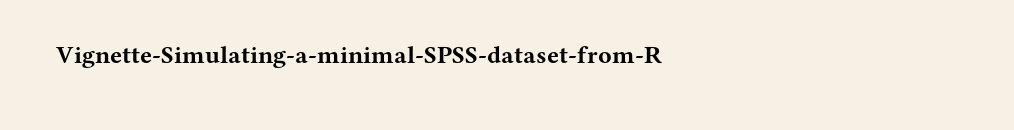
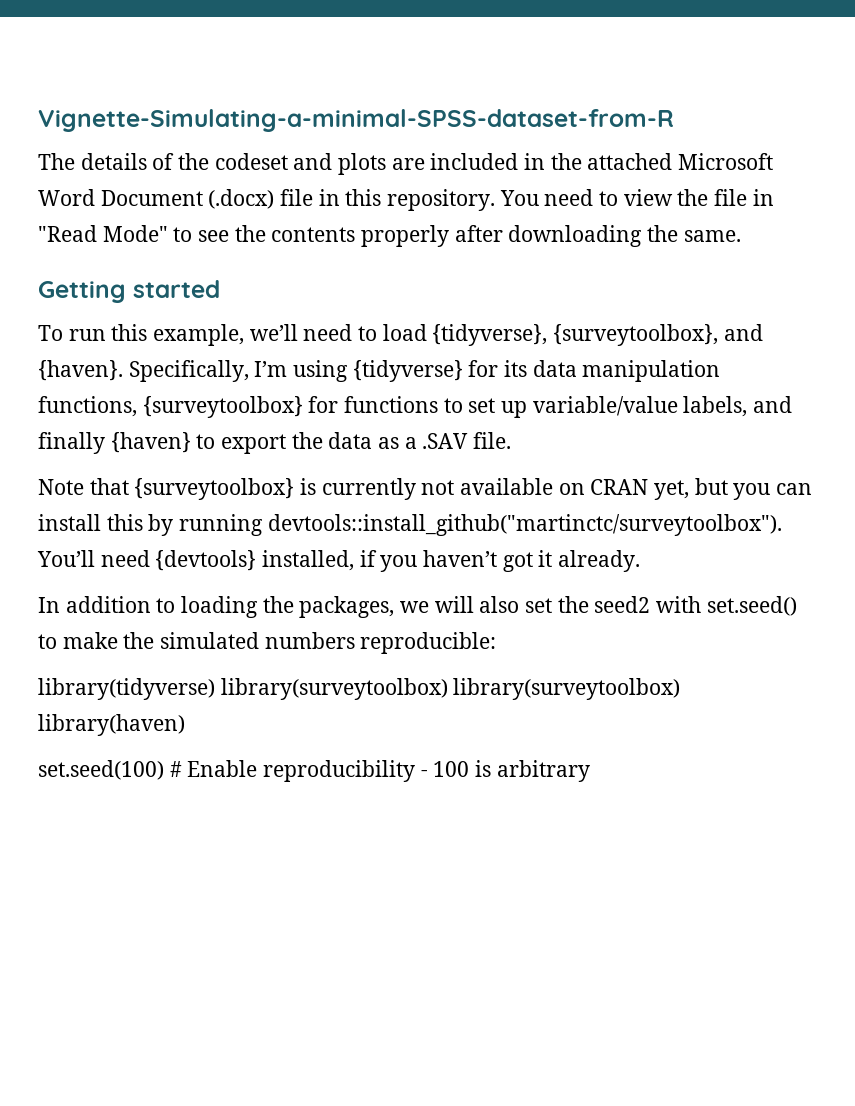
+ The details of the codeset and plots are included in the attached Microsoft Word Document (.docx) file in this repository. You need to view the file in "Read Mode" to see the contents properly after downloading the same.
+ Getting started
+ To run this example, we’ll need to load {tidyverse}, {surveytoolbox}, and {haven}. Specifically, I’m using {tidyverse} for its data manipulation functions, {surveytoolbox} for functions to set up variable/value labels, and finally {haven} to export the data as a .SAV file.
+ Note that {surveytoolbox} is currently not available on CRAN yet, but you can install this by running devtools::install_github("martinctc/surveytoolbox"). You’ll need {devtools} installed, if you haven’t got it already.
+ In addition to loading the packages, we will also set the seed2 with set.seed() to make the simulated numbers reproducible:
+ library(tidyverse) library(surveytoolbox) library(surveytoolbox) library(haven)
+ set.seed(100) # Enable reproducibility - 100 is arbitrary

